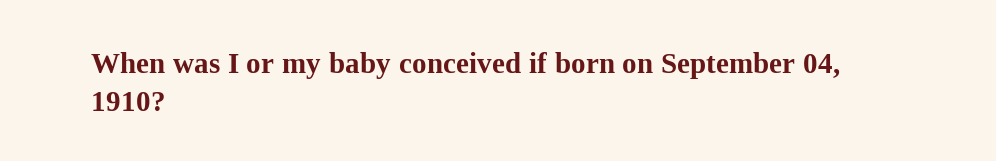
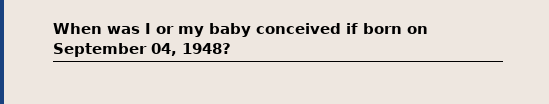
- When was I or my baby conceived if born on September 04, 1910?
+ When was I or my baby conceived if born on September 04, 1948?

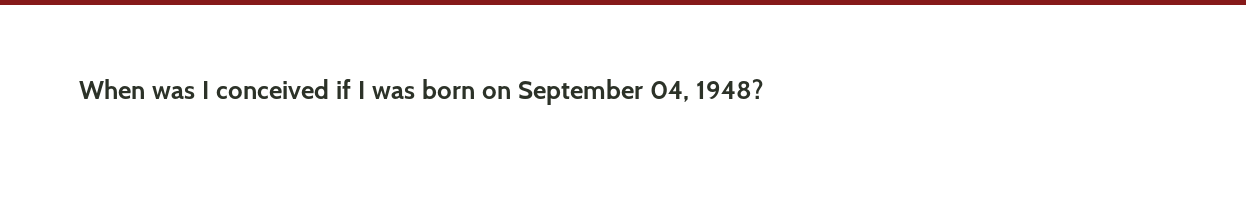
- When was I or my baby conceived if born on September 04, 1948?
+ When was I conceived if I was born on September 04, 1948?

